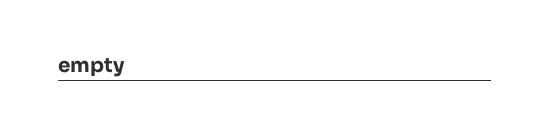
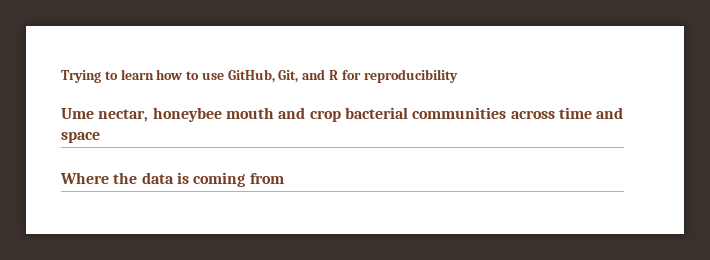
- empty
+ Trying to learn how to use GitHub, Git, and R for reproducibility
+ Ume nectar, honeybee mouth and crop bacterial communities across time and space
+ Where the data is coming from

